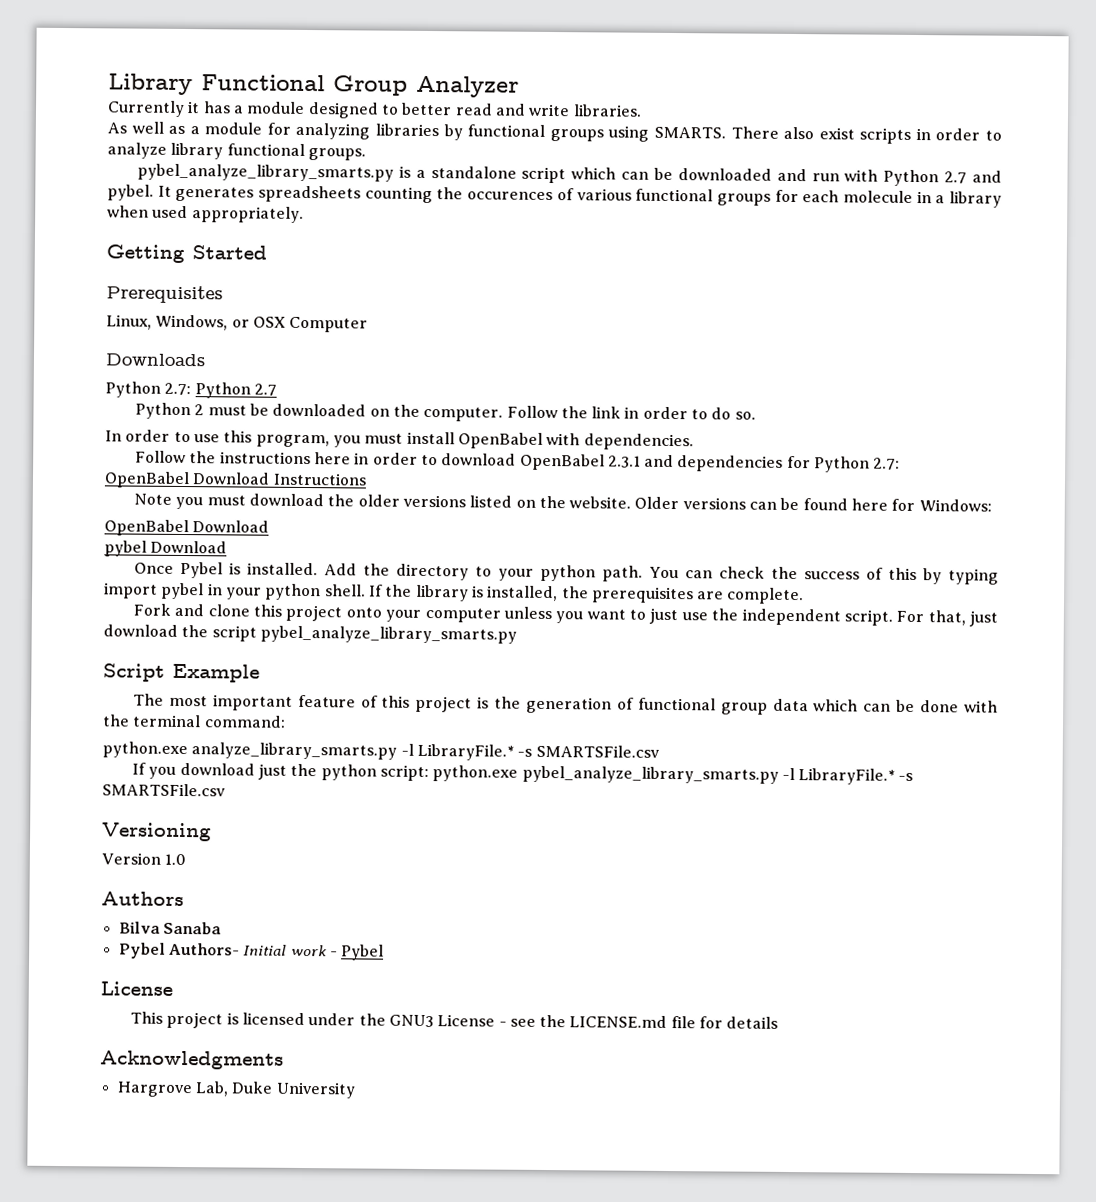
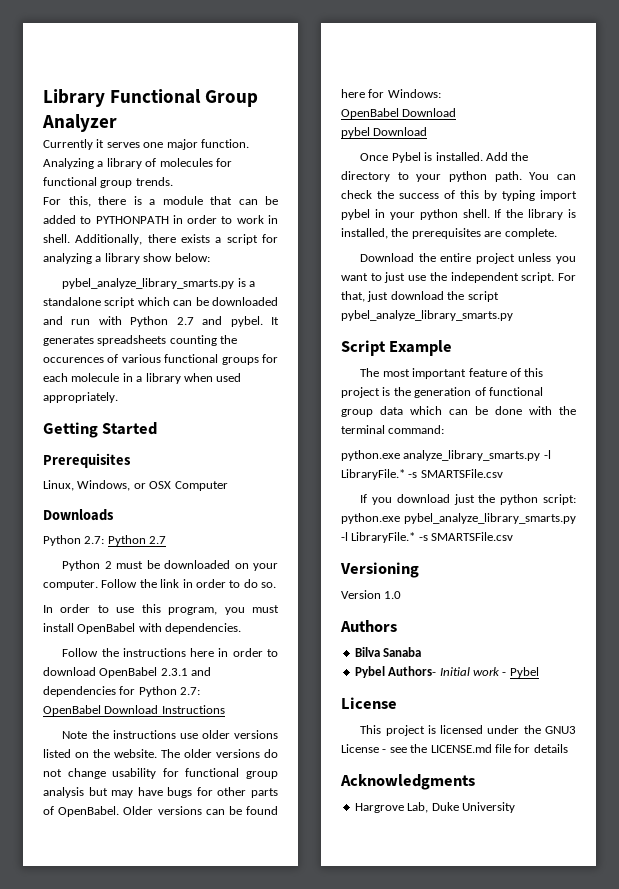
- Currently it has a module designed to better read and write libraries.
- As well as a module for analyzing libraries by functional groups using SMARTS. There also exist scripts in order to analyze library functional groups.
+ Currently it serves one major function. Analyzing a library of molecules for functional group trends.
+ For this, there is a module that can be added to PYTHONPATH in order to work in shell. Additionally, there exists a script for analyzing a library show below:
- Python 2 must be downloaded on the computer.
+ Python 2 must be downloaded on your computer.
- Note you must download the older versions listed on the website.
+ Note the instructions use older versions listed on the website.
+ The older versions do not change usability for functional group analysis but may have bugs for other parts of OpenBabel.
- Fork and clone this project onto your computer unless you want to just use the independent script.
+ Download the entire project unless you want to just use the independent script.

